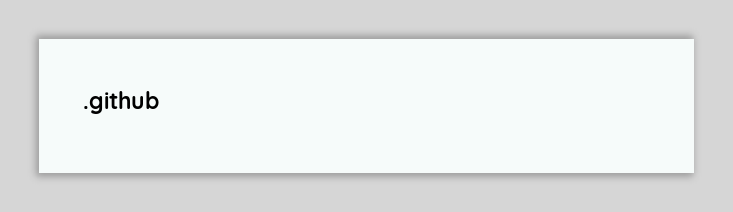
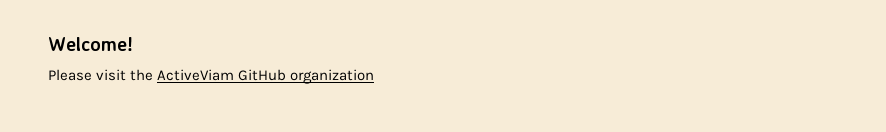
- .github
+ Welcome!
+ Please visit the ActiveViam GitHub organization

